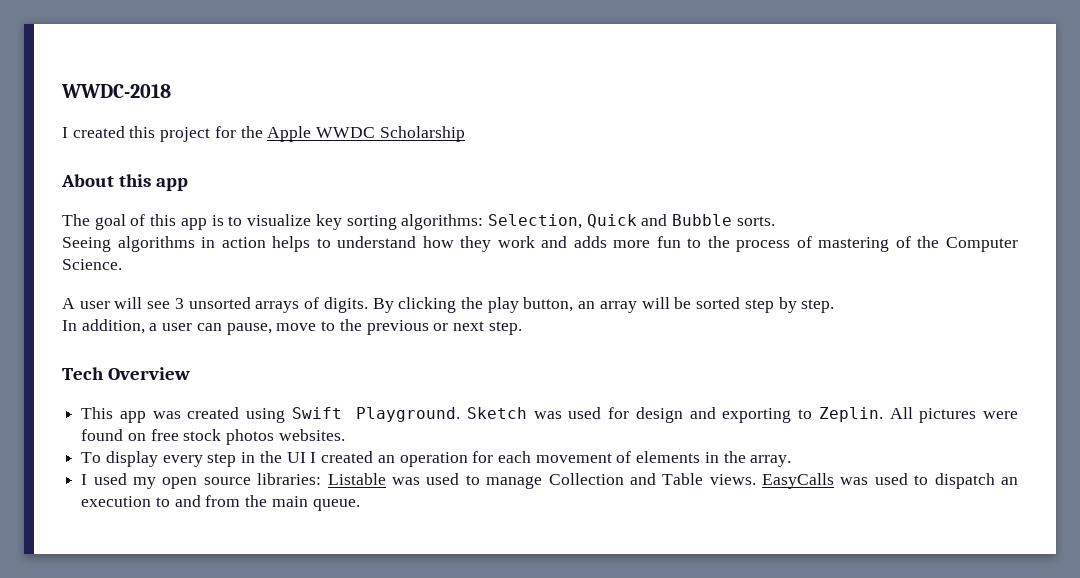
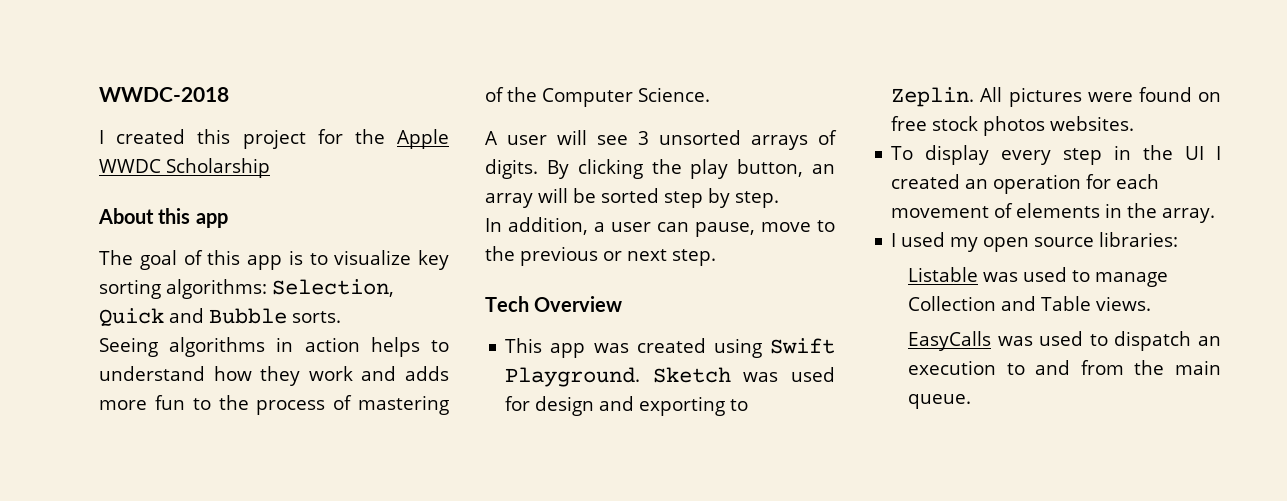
- I used my open source libraries: Listable was used to manage Collection and Table views. EasyCalls was used to dispatch an execution to and from the main queue.
+ I used my open source libraries:
+ Listable was used to manage Collection and Table views.
+ EasyCalls was used to dispatch an execution to and from the main queue.

